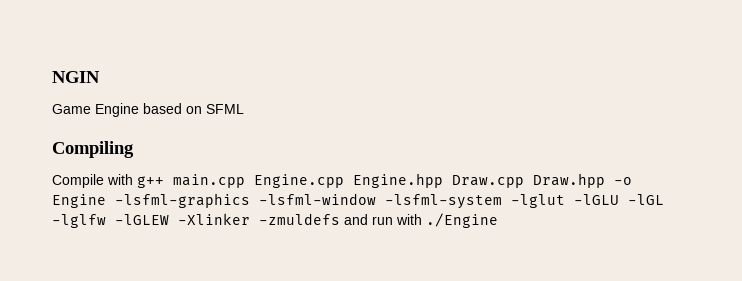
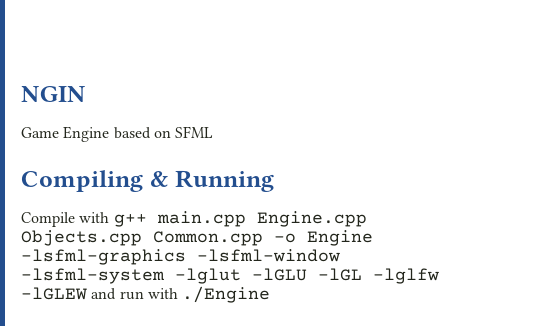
- Compiling
+ Compiling & Running
- Compile with g++ main.cpp Engine.cpp Engine.hpp Draw.cpp Draw.hpp -o Engine -lsfml-graphics -lsfml-window -lsfml-system -lglut -lGLU -lGL -lglfw -lGLEW -Xlinker -zmuldefs and run with ./Engine
+ Compile with g++ main.cpp Engine.cpp Objects.cpp Common.cpp -o Engine -lsfml-graphics -lsfml-window -lsfml-system -lglut -lGLU -lGL -lglfw -lGLEW and run with ./Engine

